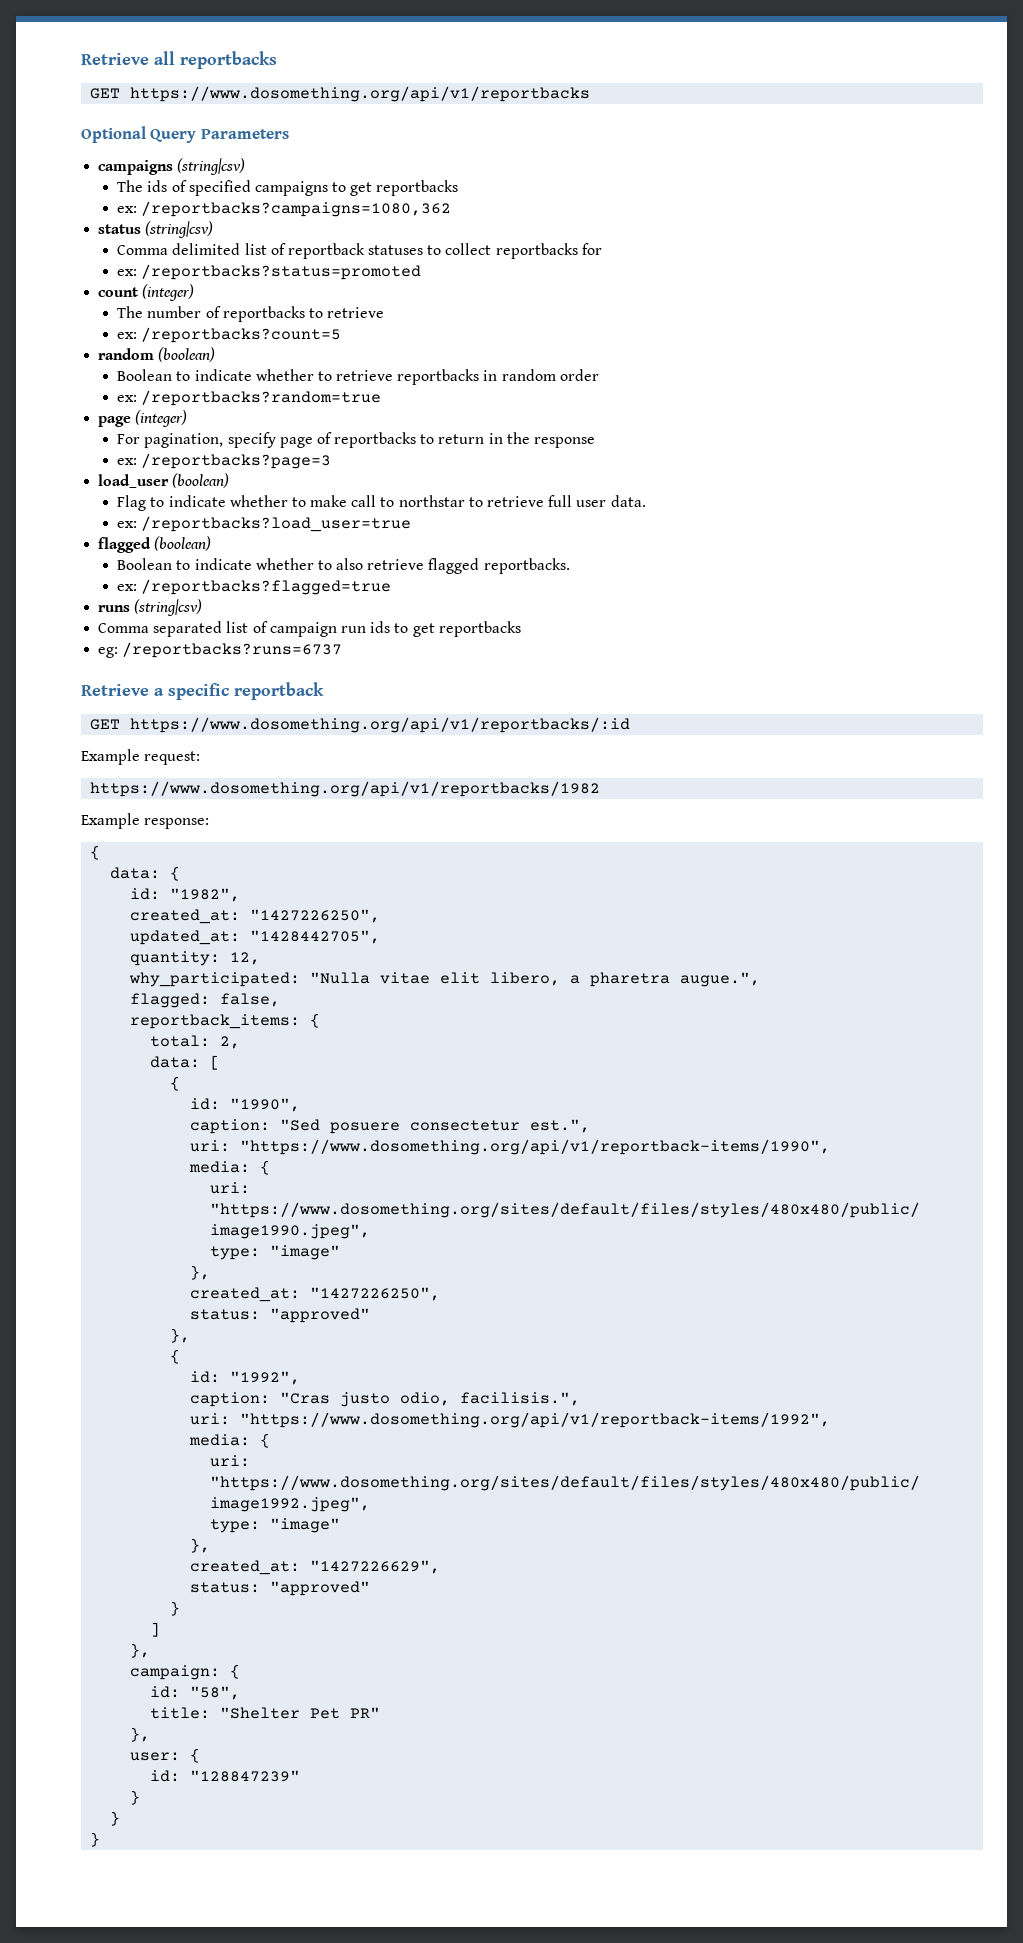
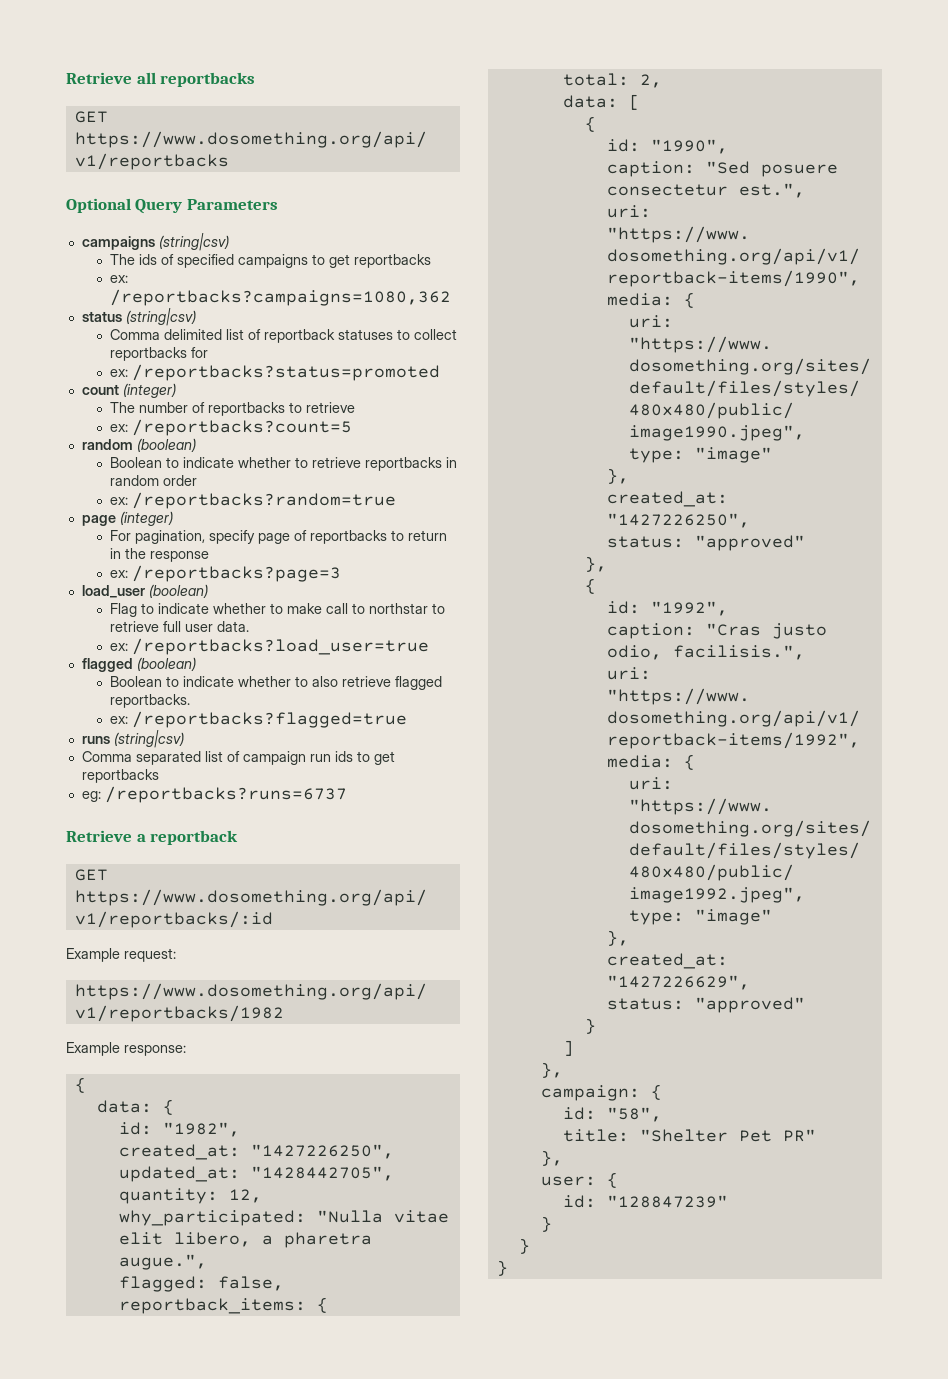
- Retrieve a specific reportback
+ Retrieve a reportback

